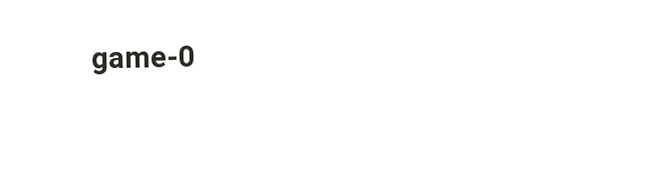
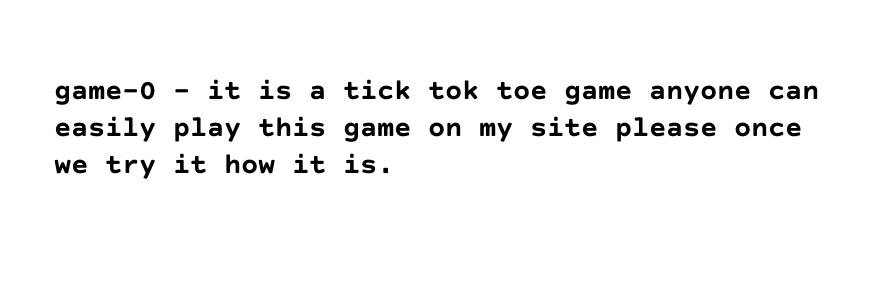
- game-0
+ game-0 - it is a tick tok toe game anyone can easily play this game on my site please once we try it how it is.

